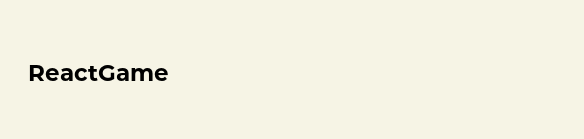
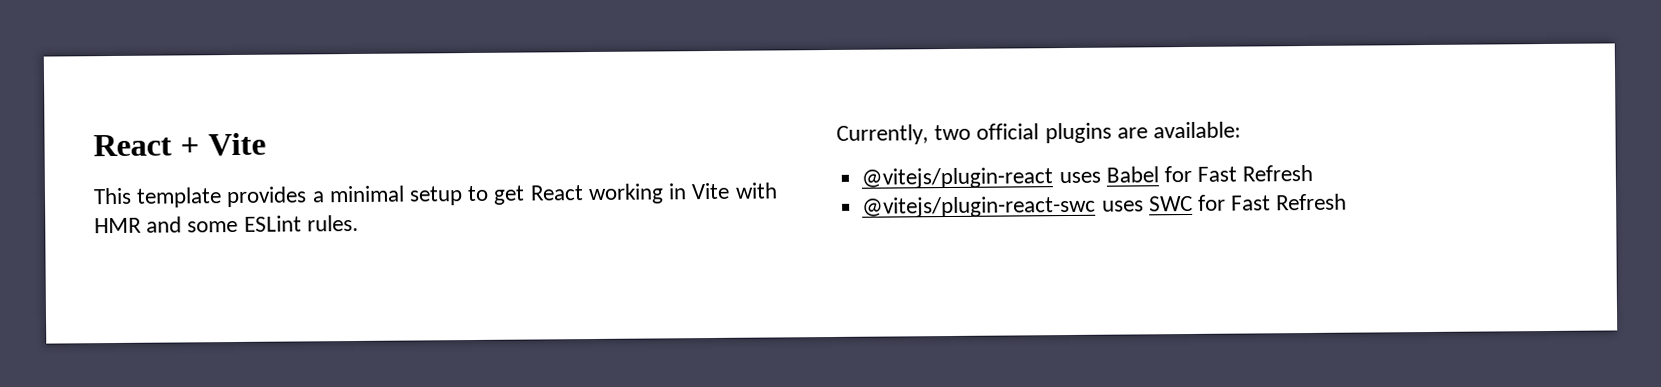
- ReactGame
+ React + Vite
+ This template provides a minimal setup to get React working in Vite with HMR and some ESLint rules.
+ Currently, two official plugins are available:
+ @vitejs/plugin-react uses Babel for Fast Refresh
+ @vitejs/plugin-react-swc uses SWC for Fast Refresh

